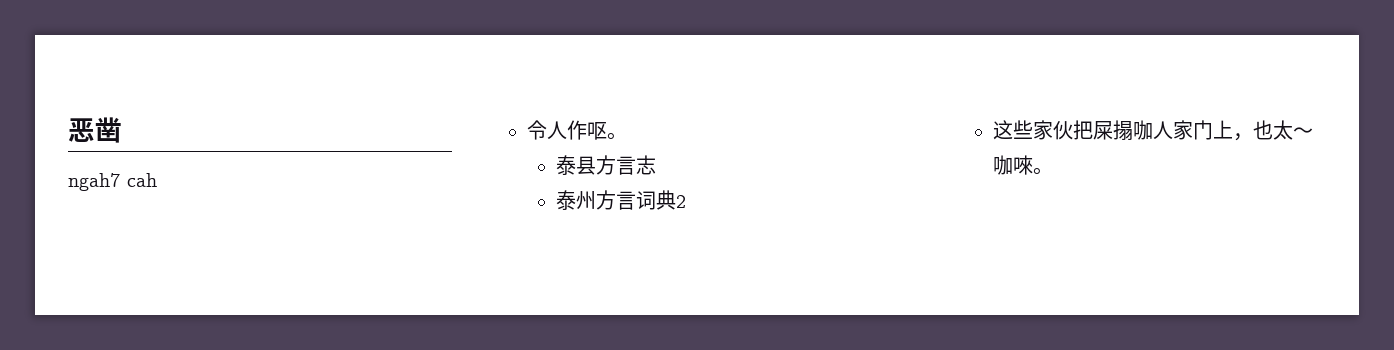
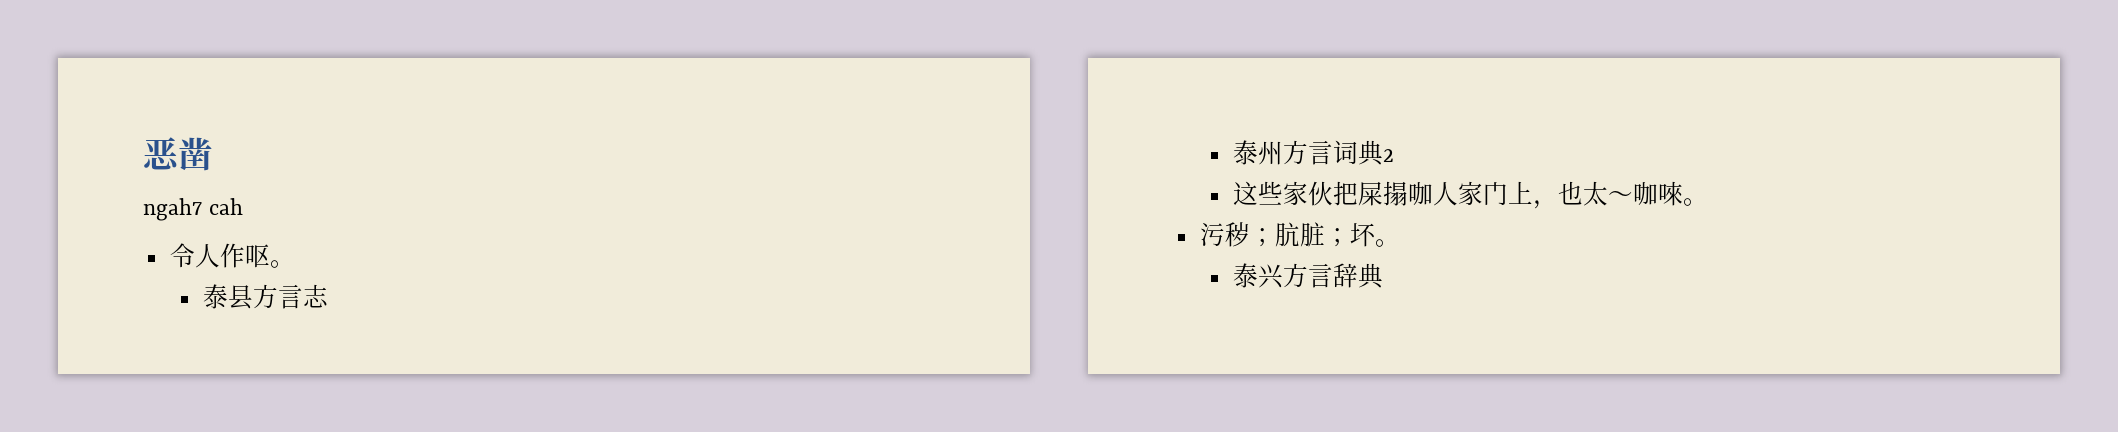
+ 污秽；肮脏；坏。
+ 泰兴方言辞典

